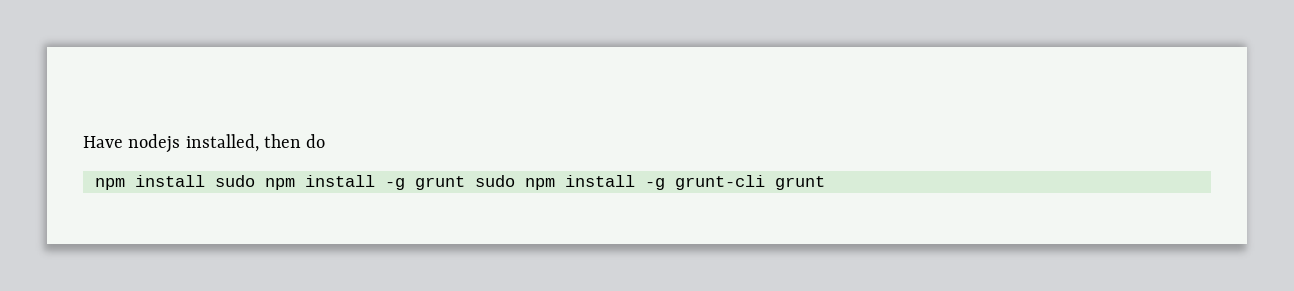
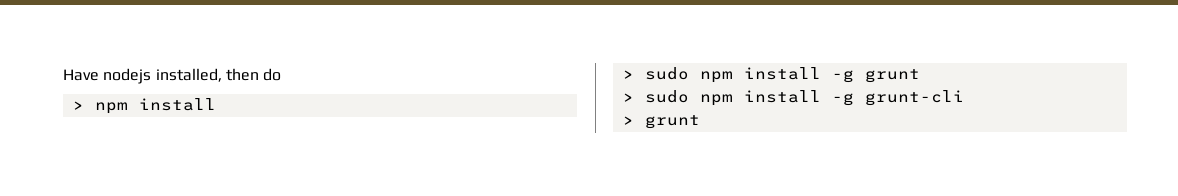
- npm install sudo npm install -g grunt sudo npm install -g grunt-cli grunt
+ > npm install
+ > sudo npm install -g grunt
+ > sudo npm install -g grunt-cli
+ > grunt

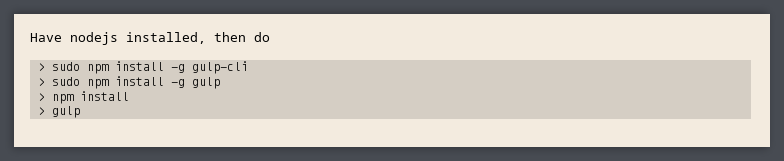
+ > sudo npm install -g gulp-cli
+ > sudo npm install -g gulp
  > npm install
- > sudo npm install -g grunt
- > sudo npm install -g grunt-cli
- > grunt
+ > gulp

